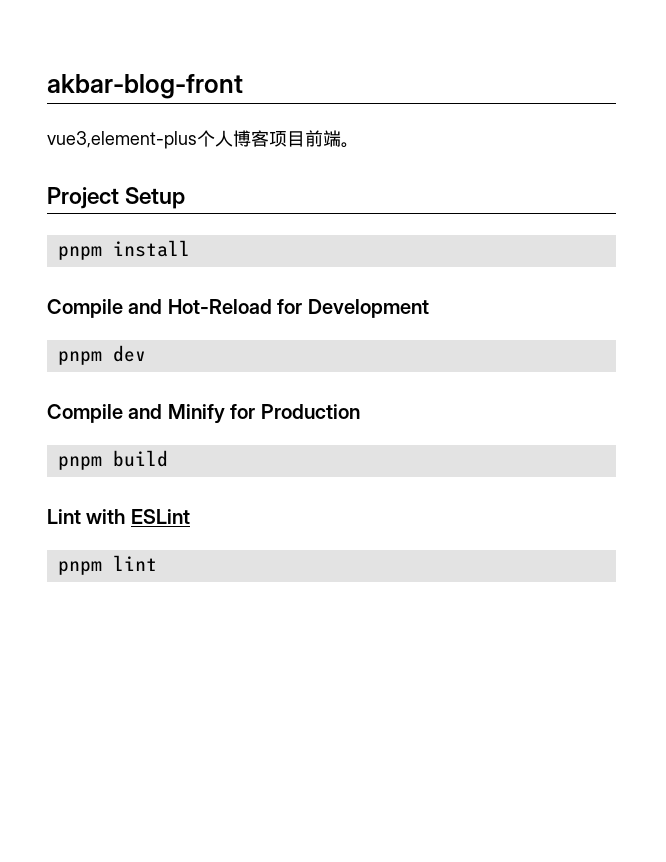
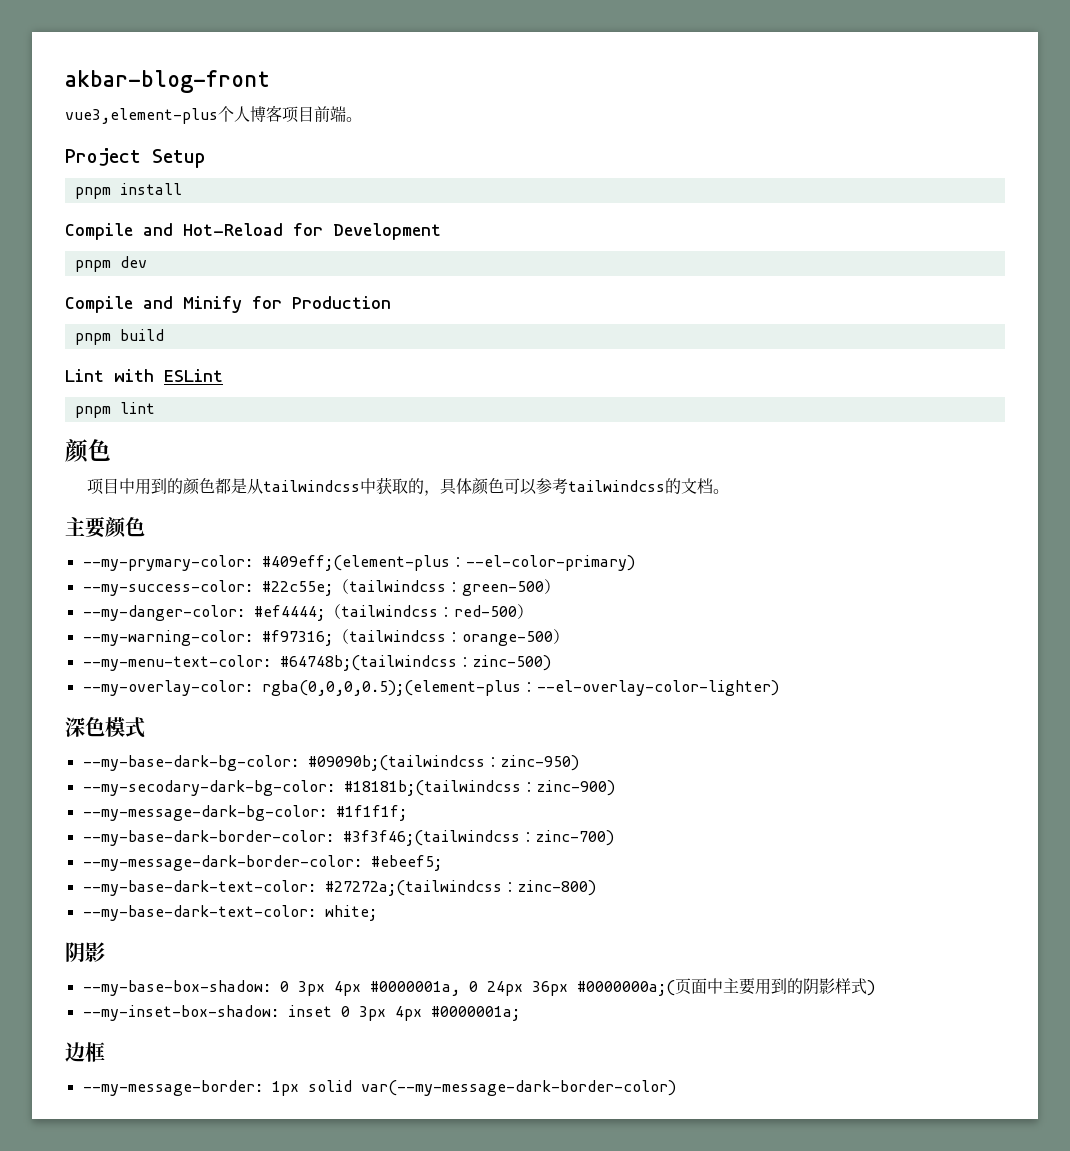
  pnpm lint
+ 颜色
+ 项目中用到的颜色都是从tailwindcss中获取的，具体颜色可以参考tailwindcss的文档。
+ 主要颜色
+ --my-prymary-color: #409eff;(element-plus：--el-color-primary)
+ --my-success-color: #22c55e;（tailwindcss：green-500）
+ --my-danger-color: #ef4444;（tailwindcss：red-500）
+ --my-warning-color: #f97316;（tailwindcss：orange-500）
+ --my-menu-text-color: #64748b;(tailwindcss：zinc-500)
+ --my-overlay-color: rgba(0,0,0,0.5);(element-plus：--el-overlay-color-lighter)
+ 深色模式
+ --my-base-dark-bg-color: #09090b;(tailwindcss：zinc-950)
+ --my-secodary-dark-bg-color: #18181b;(tailwindcss：zinc-900)
+ --my-message-dark-bg-color: #1f1f1f;
+ --my-base-dark-border-color: #3f3f46;(tailwindcss：zinc-700)
+ --my-message-dark-border-color: #ebeef5;
+ --my-base-dark-text-color: #27272a;(tailwindcss：zinc-800)
+ --my-base-dark-text-color: white;
+ 阴影
+ --my-base-box-shadow: 0 3px 4px #0000001a, 0 24px 36px #0000000a;(页面中主要用到的阴影样式)
+ --my-inset-box-shadow: inset 0 3px 4px #0000001a;
+ 边框
+ --my-message-border: 1px solid var(--my-message-dark-border-color)

